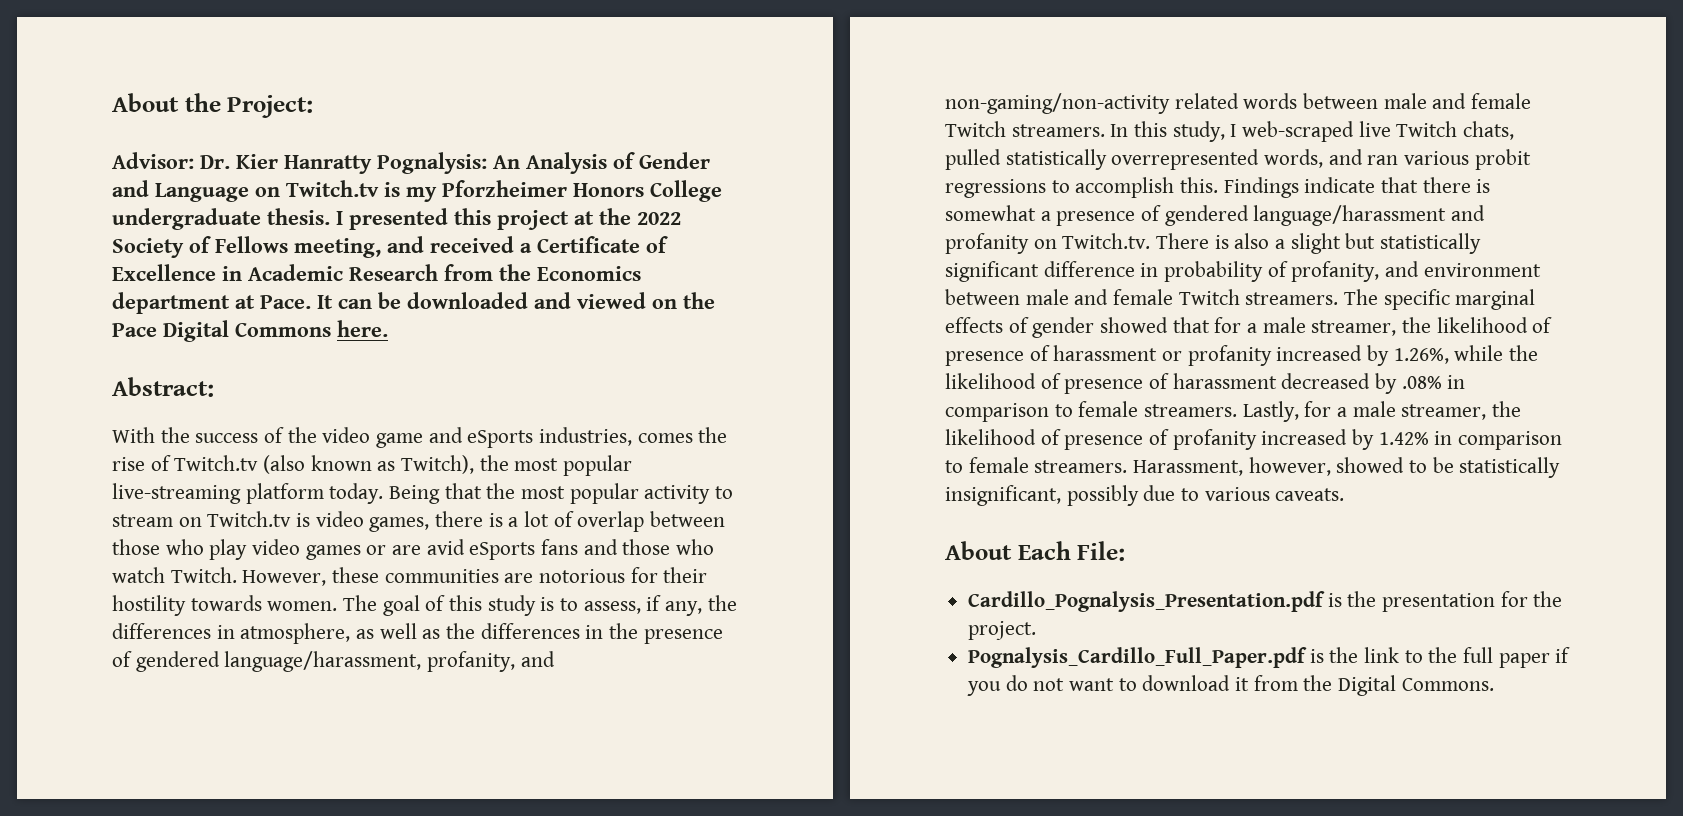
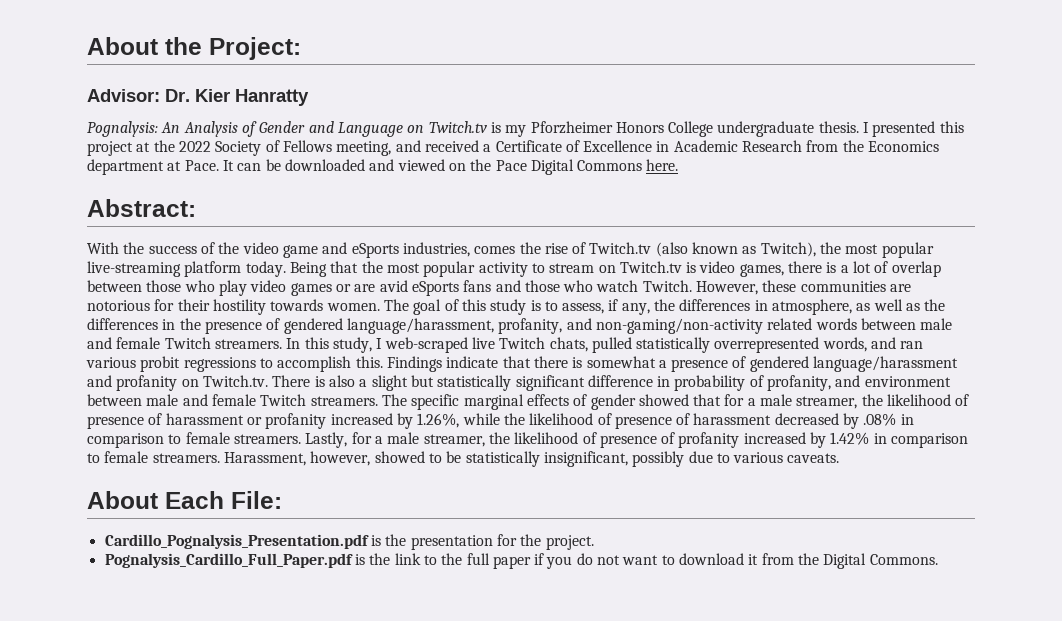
- Advisor: Dr. Kier Hanratty Pognalysis: An Analysis of Gender and Language on Twitch.tv is my Pforzheimer Honors College undergraduate thesis.
+ Advisor: Dr. Kier Hanratty
+ Pognalysis: An Analysis of Gender and Language on Twitch.tv is my Pforzheimer Honors College undergraduate thesis.

